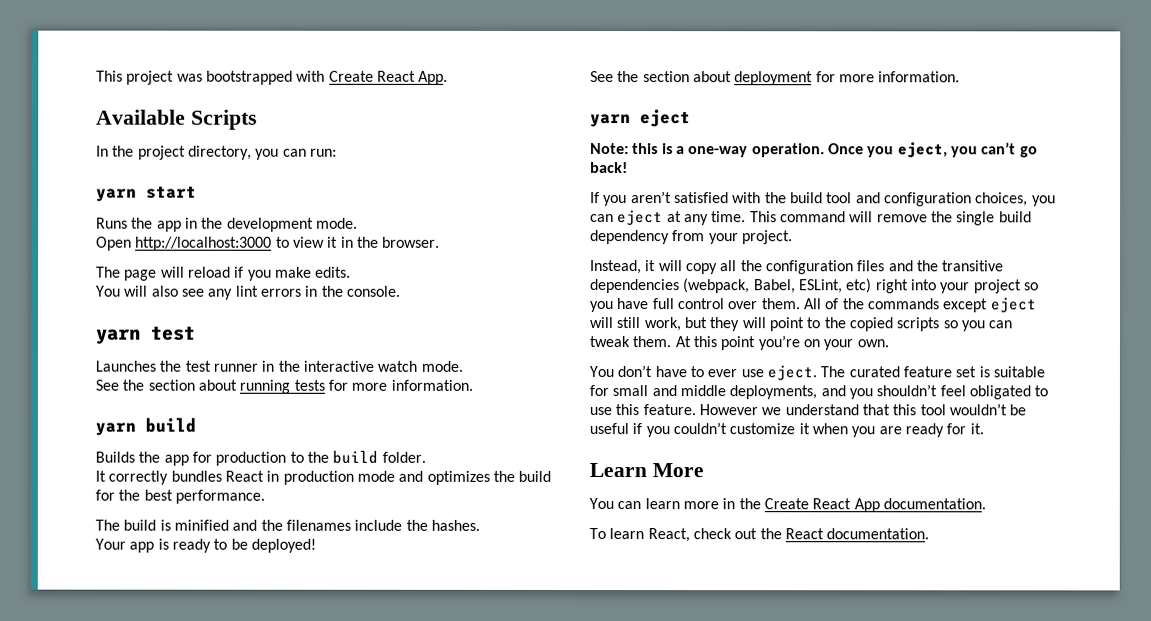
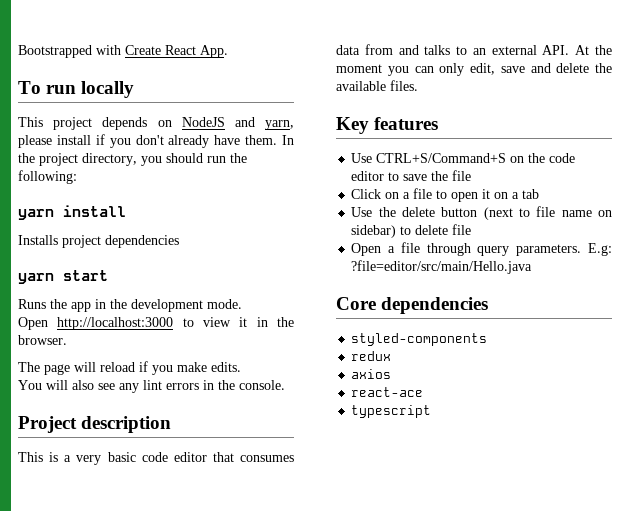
- This project was bootstrapped with Create React App.
+ Bootstrapped with Create React App.
- Available Scripts
- In the project directory, you can run:
+ To run locally
+ This project depends on NodeJS and yarn, please install if you don't already have them. In the project directory, you should run the following:
+ yarn install
+ Installs project dependencies
- yarn test
- Launches the test runner in the interactive watch mode.
- See the section about running tests for more information.
- yarn build
- Builds the app for production to the build folder.
- It correctly bundles React in production mode and optimizes the build for the best performance.
- The build is minified and the filenames include the hashes.
- Your app is ready to be deployed!
- See the section about deployment for more information.
- yarn eject
- Note: this is a one-way operation. Once you eject, you can’t go back!
- If you aren’t satisfied with the build tool and configuration choices, you can eject at any time. This command will remove the single build dependency from your project.
- Instead, it will copy all the configuration files and the transitive dependencies (webpack, Babel, ESLint, etc) right into your project so you have full control over them. All of the commands except eject will still work, but they will point to the copied scripts so you can tweak them. At this point you’re on your own.
- You don’t have to ever use eject. The curated feature set is suitable for small and middle deployments, and you shouldn’t feel obligated to use this feature. However we understand that this tool wouldn’t be useful if you couldn’t customize it when you are ready for it.
- Learn More
- You can learn more in the Create React App documentation.
- To learn React, check out the React documentation.
+ Project description
+ This is a very basic code editor that consumes data from and talks to an external API. At the moment you can only edit, save and delete the available files.
+ Key features
+ Use CTRL+S/Command+S on the code editor to save the file
+ Click on a file to open it on a tab
+ Use the delete button (next to file name on sidebar) to delete file
+ Open a file through query parameters. E.g: ?file=editor/src/main/Hello.java
+ Core dependencies
+ styled-components
+ redux
+ axios
+ react-ace
+ typescript

